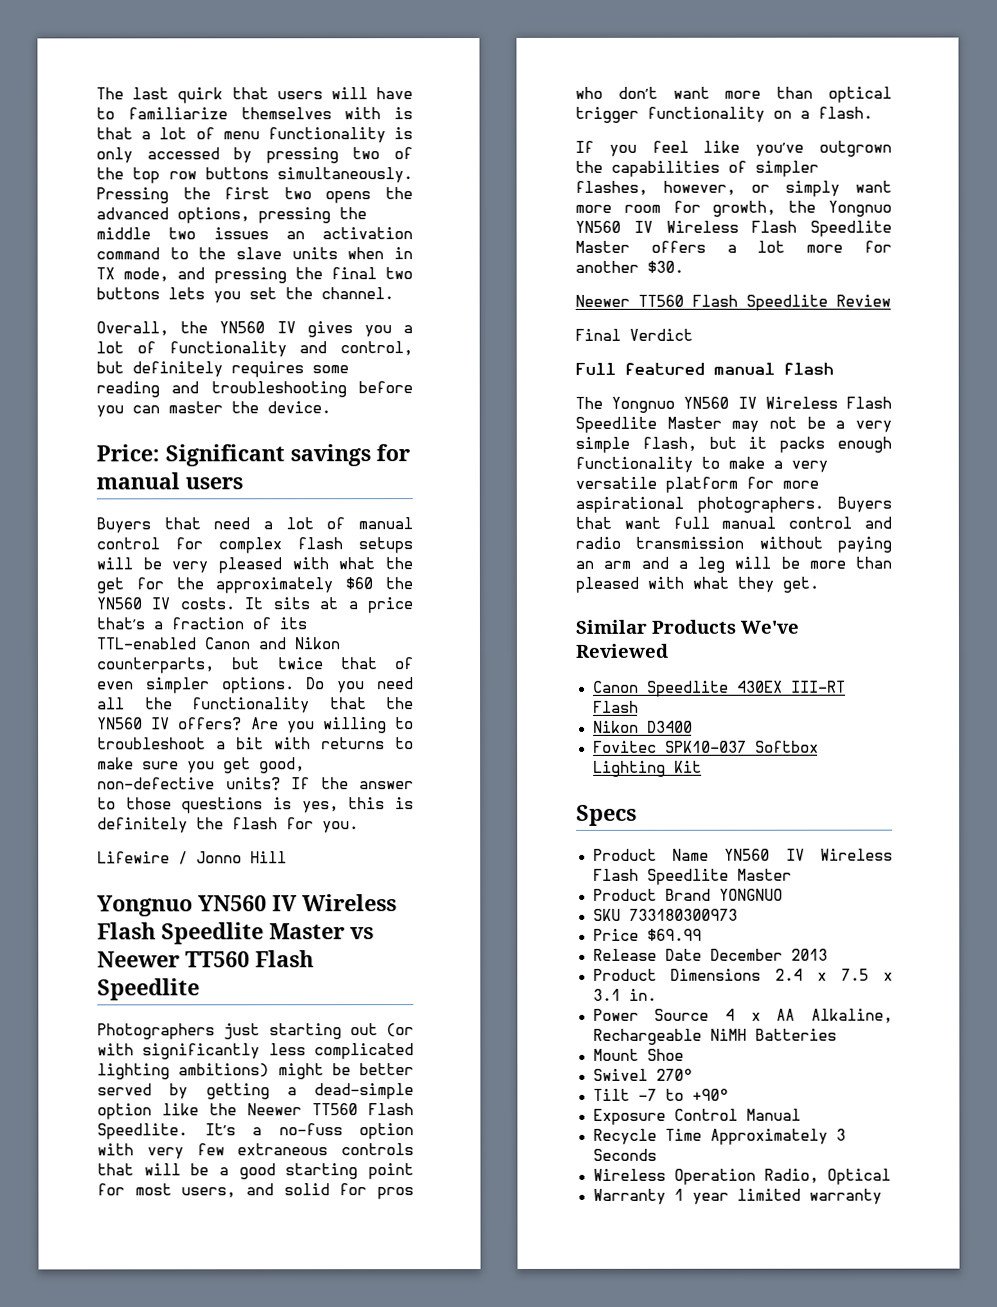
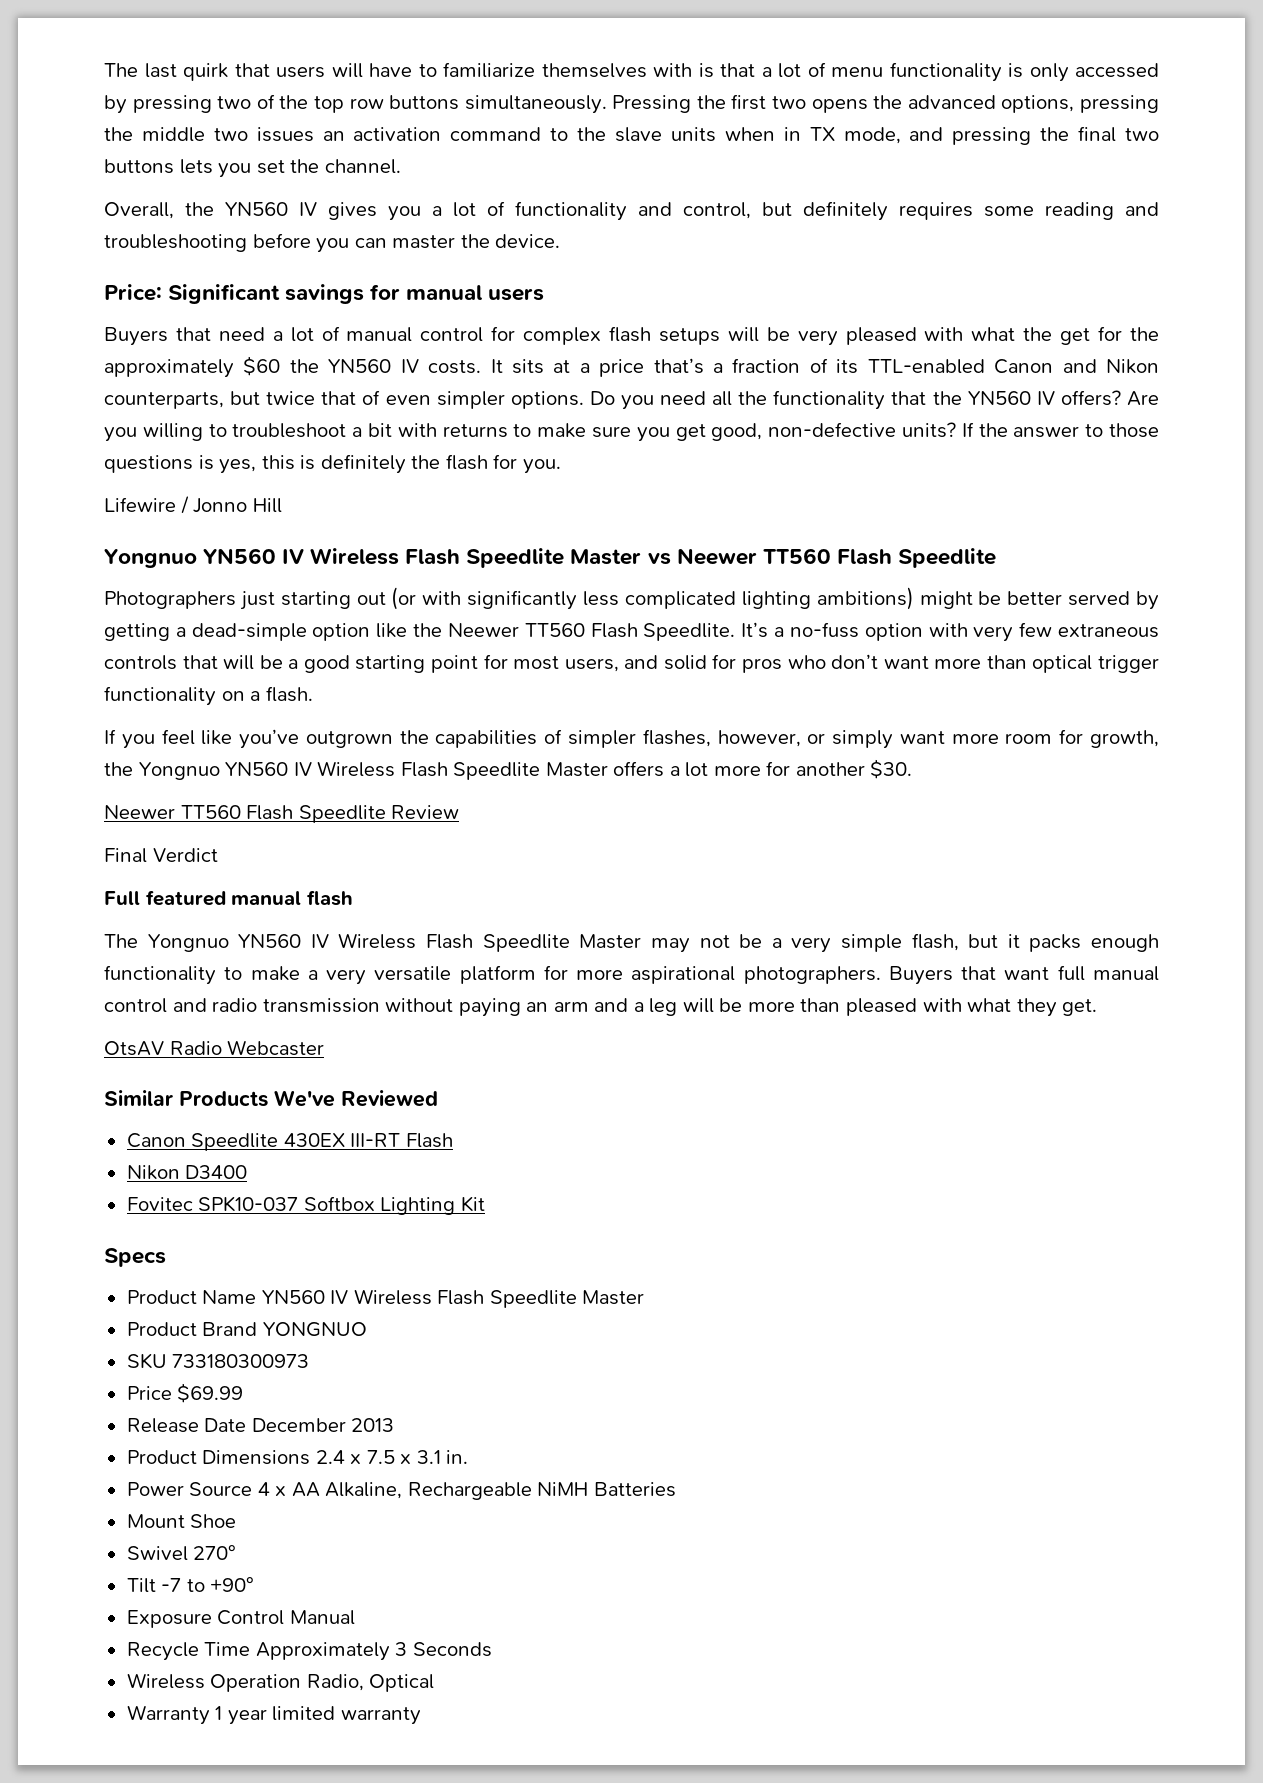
+ OtsAV Radio Webcaster

